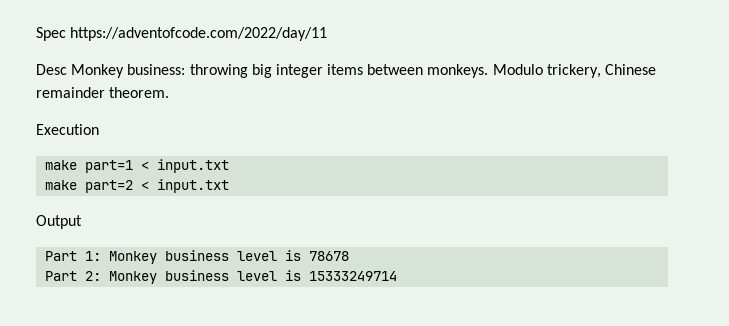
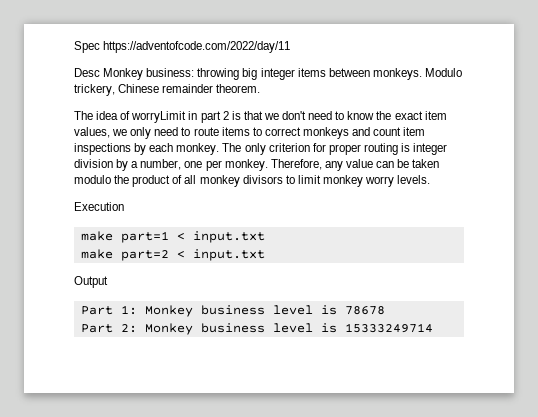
+ The idea of worryLimit in part 2 is that we don't need to know the exact item values, we only need to route items to correct monkeys and count item inspections by each monkey. The only criterion for proper routing is integer division by a number, one per monkey. Therefore, any value can be taken modulo the product of all monkey divisors to limit monkey worry levels.

